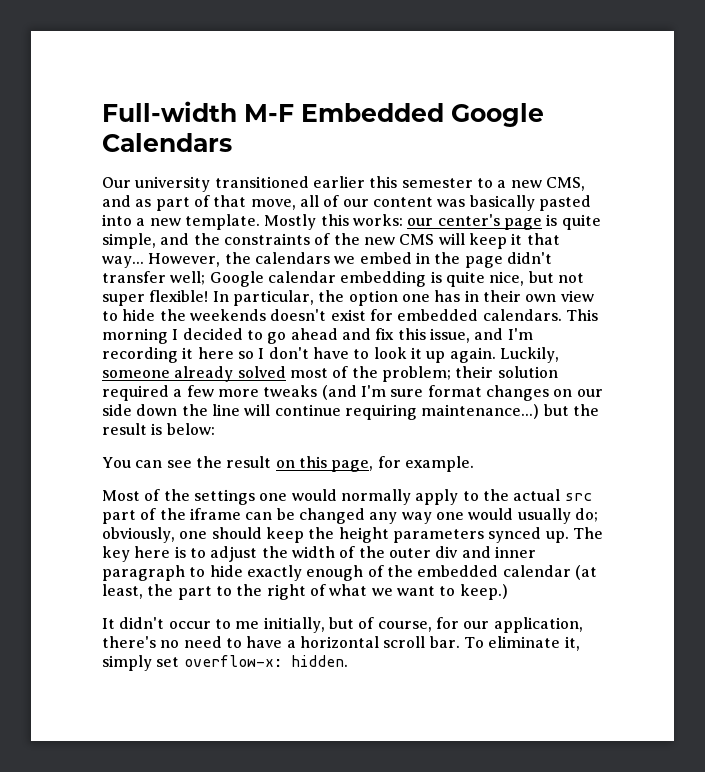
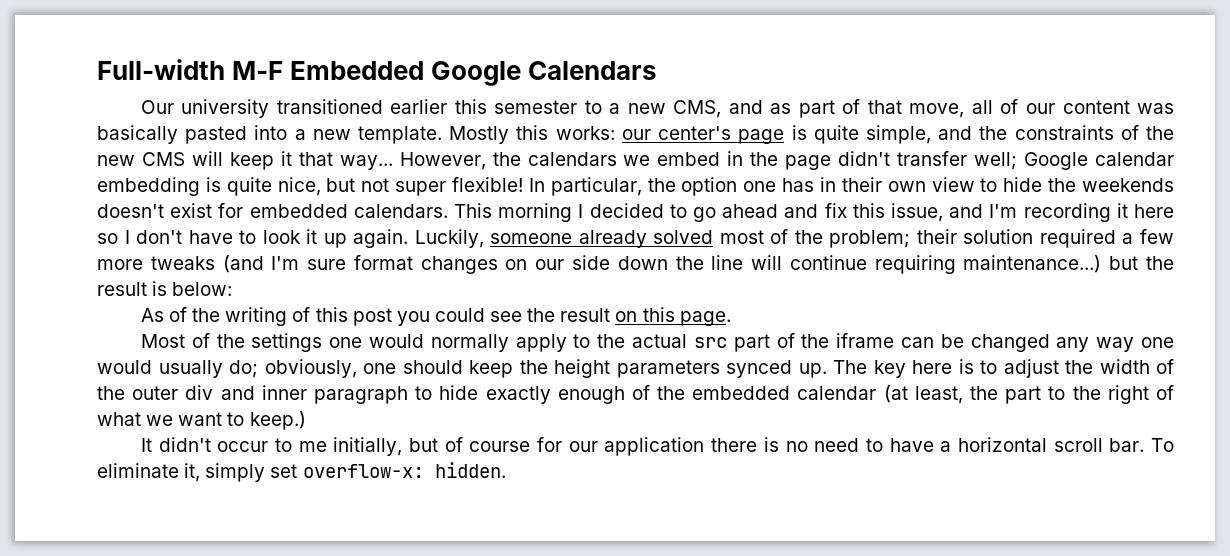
- You can see the result on this page, for example.
+ As of the writing of this post you could see the result on this page.
- It didn't occur to me initially, but of course, for our application, there's no need to have a horizontal scroll bar.
+ It didn't occur to me initially, but of course for our application there is no need to have a horizontal scroll bar.

